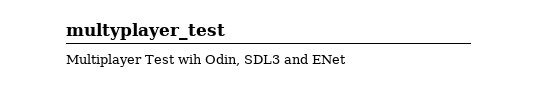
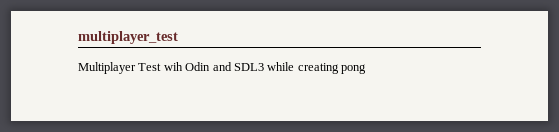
- multyplayer_test
+ multiplayer_test
- Multiplayer Test wih Odin, SDL3 and ENet
+ Multiplayer Test wih Odin and SDL3 while creating pong

